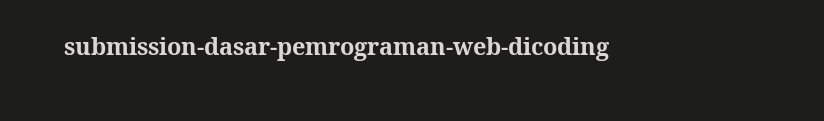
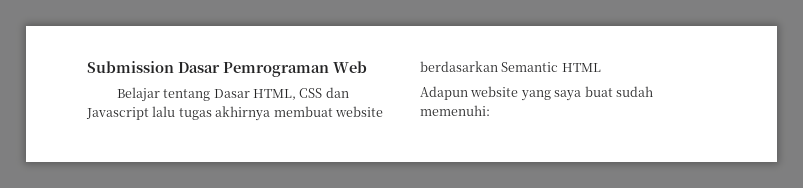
- submission-dasar-pemrograman-web-dicoding
+ Submission Dasar Pemrograman Web
+ Belajar tentang Dasar HTML, CSS dan Javascript lalu tugas akhirnya membuat website berdasarkan Semantic HTML
+ Adapun website yang saya buat sudah memenuhi:

